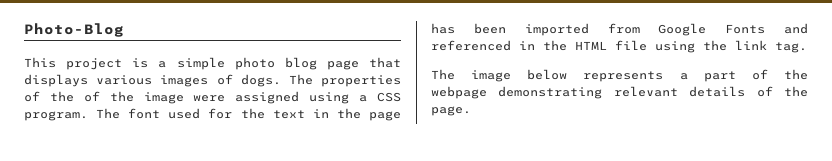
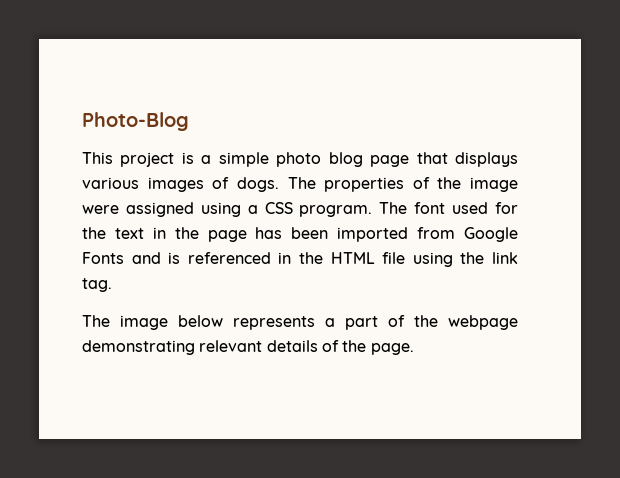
- The properties of the of the image were assigned using a CSS program.
+ The properties of the image were assigned using a CSS program.
- The font used for the text in the page has been imported from Google Fonts and referenced in the HTML file using the link tag.
+ The font used for the text in the page has been imported from Google Fonts and is referenced in the HTML file using the link tag.

